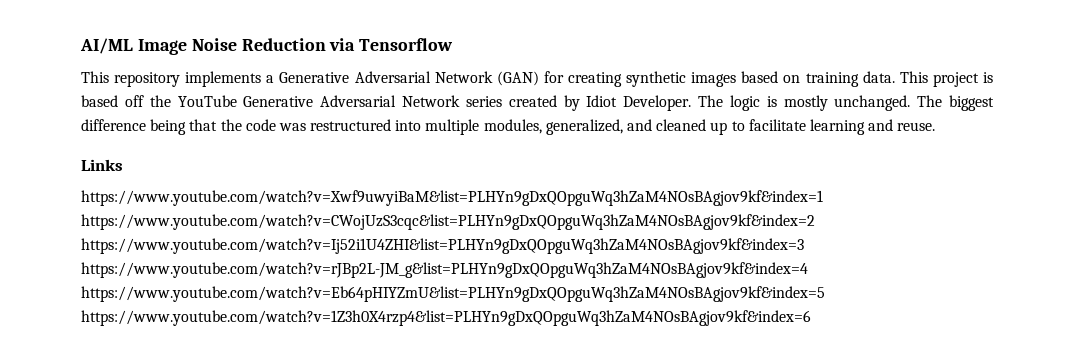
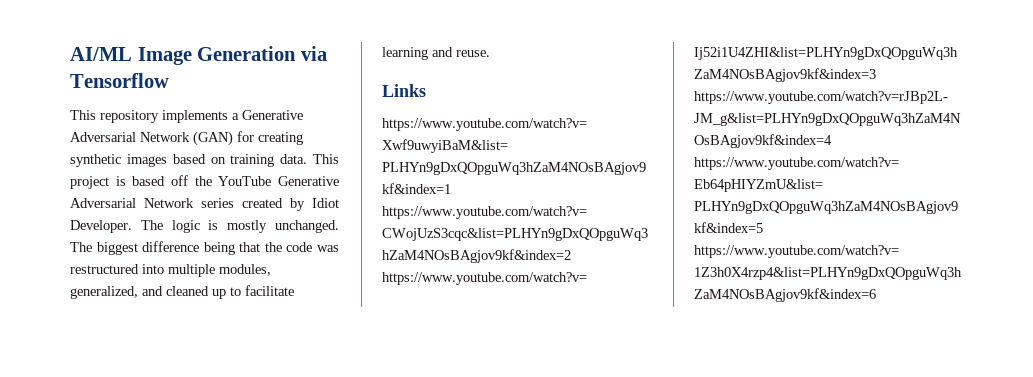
- AI/ML Image Noise Reduction via Tensorflow
+ AI/ML Image Generation via Tensorflow

